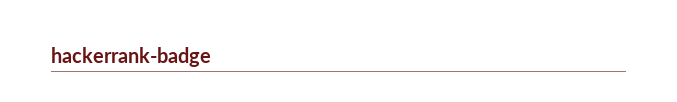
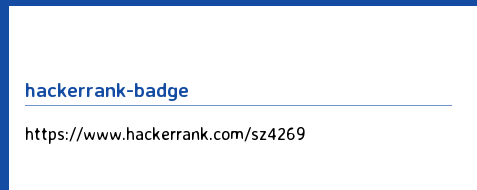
+ https://www.hackerrank.com/sz4269

